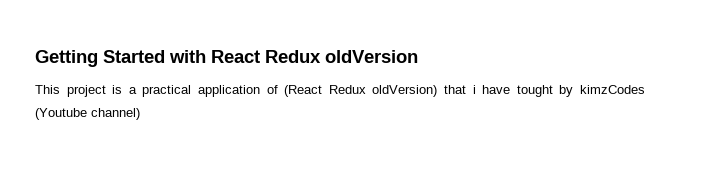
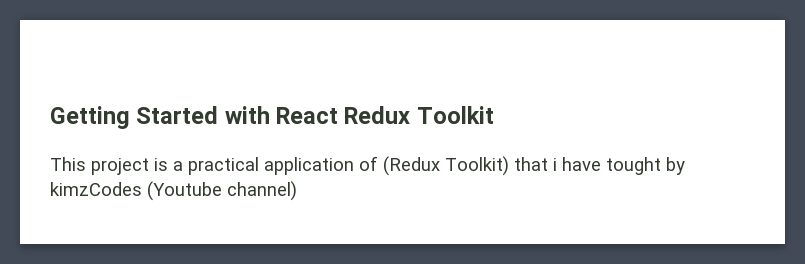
- Getting Started with React Redux oldVersion
+ Getting Started with React Redux Toolkit
- This project is a practical application of (React Redux oldVersion) that i have tought by kimzCodes (Youtube channel)
+ This project is a practical application of (Redux Toolkit) that i have tought by kimzCodes (Youtube channel)

